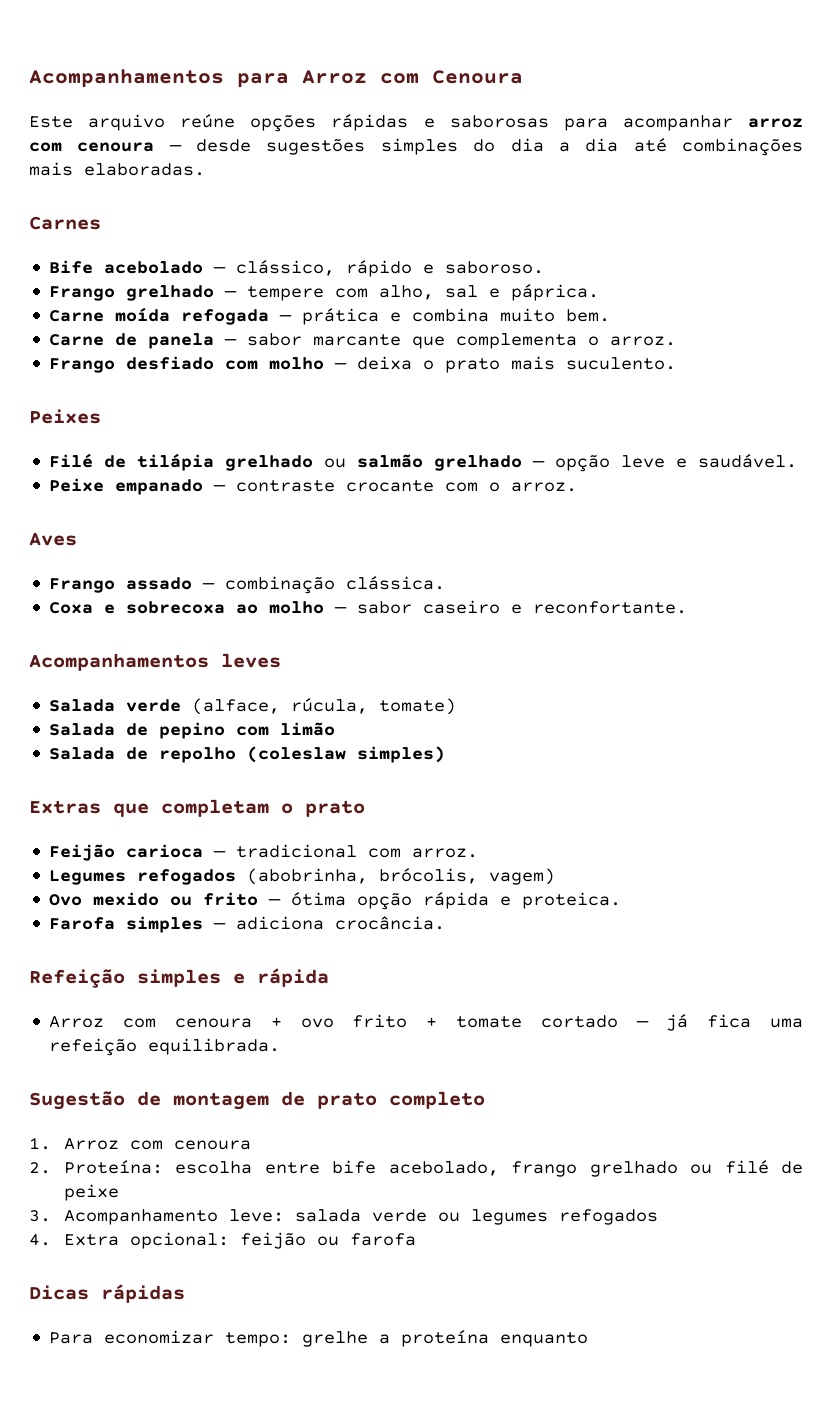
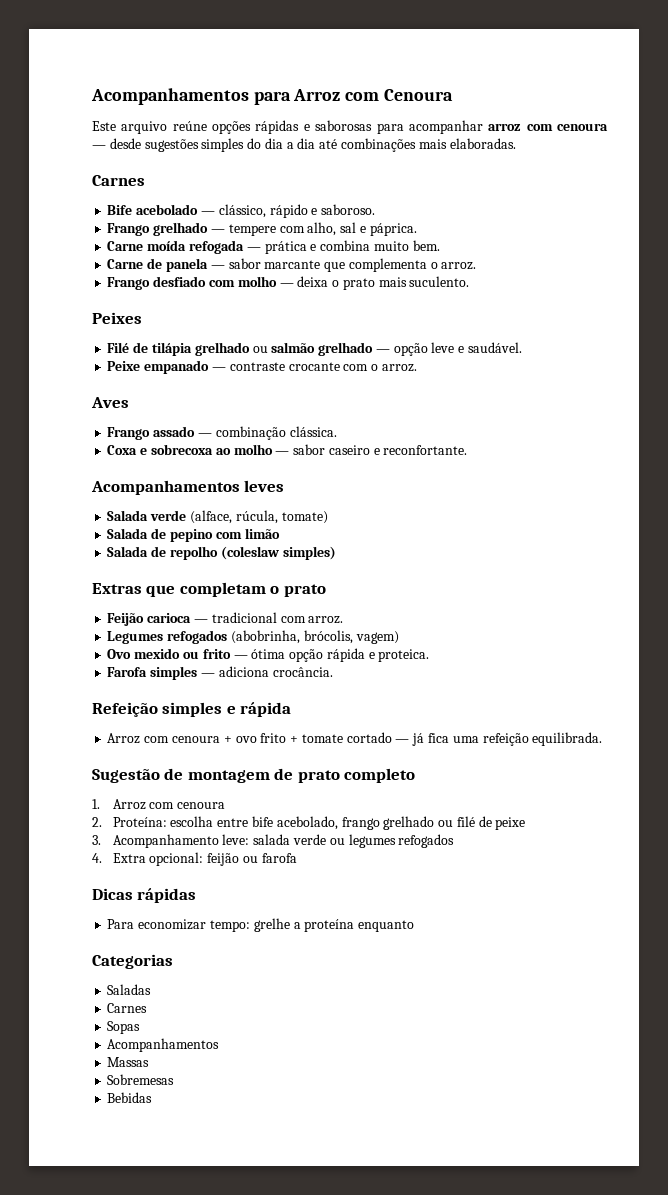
+ Categorias
+ Saladas
+ Carnes
+ Sopas
+ Acompanhamentos
+ Massas
+ Sobremesas
+ Bebidas

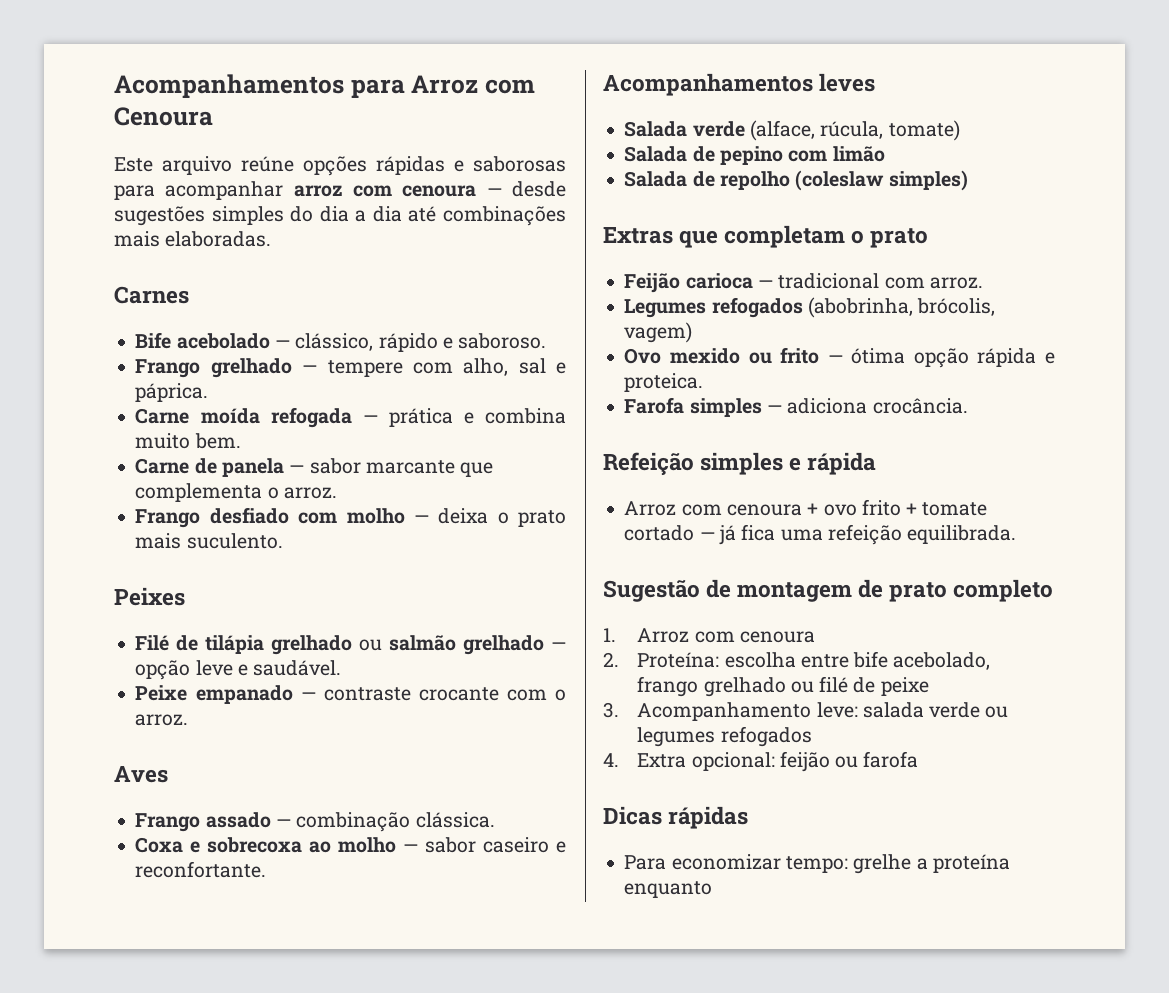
- Categorias
- Saladas
- Carnes
- Sopas
- Acompanhamentos
- Massas
- Sobremesas
- Bebidas

